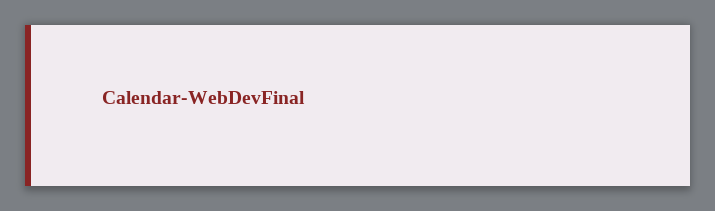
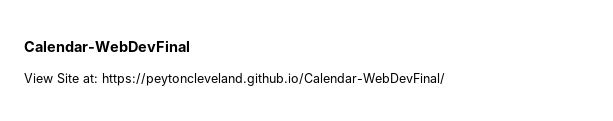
+ View Site at: https://peytoncleveland.github.io/Calendar-WebDevFinal/

